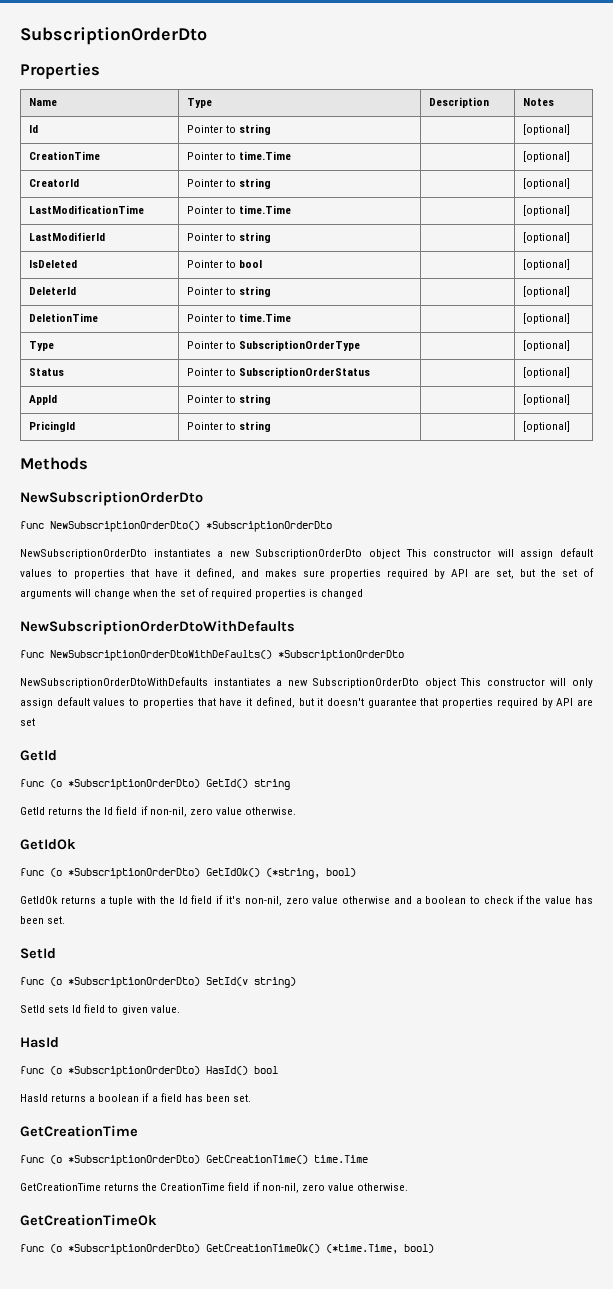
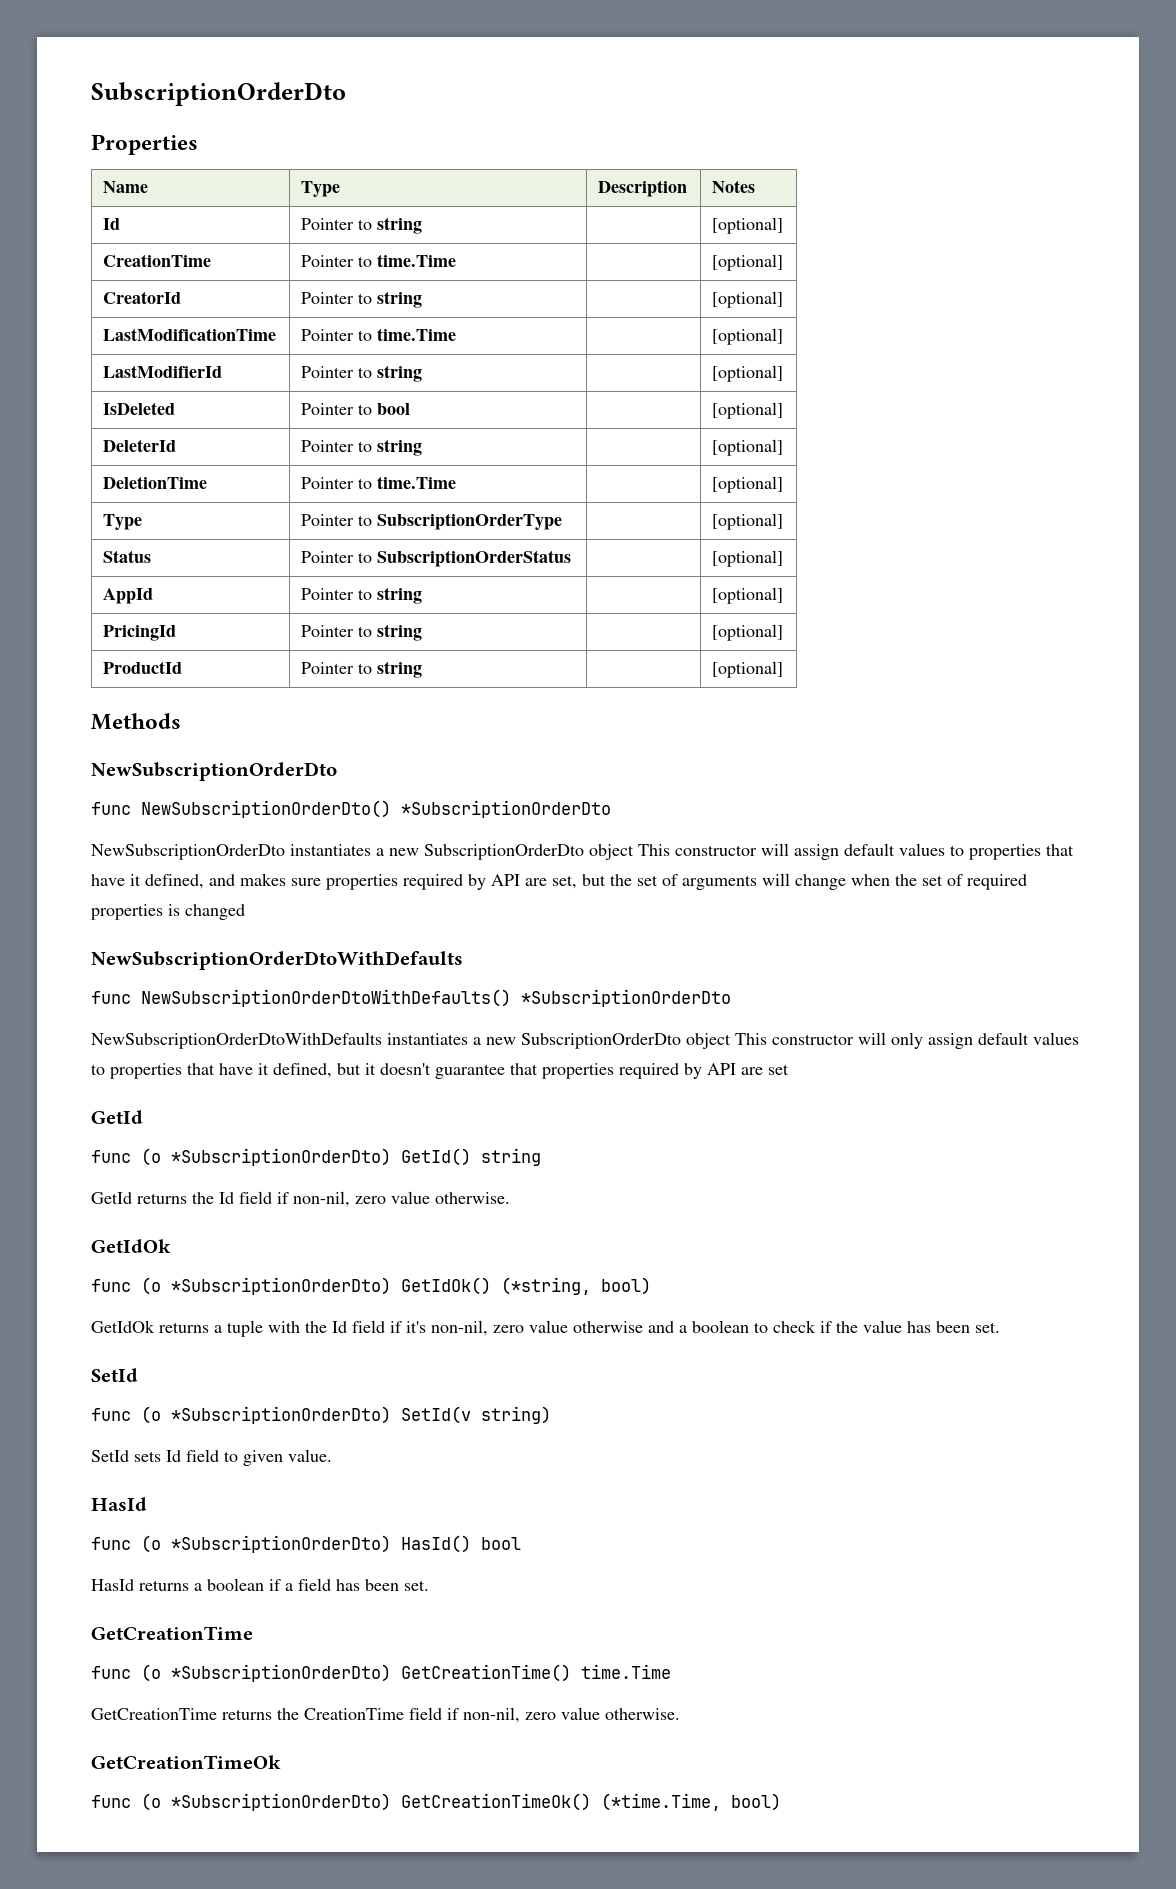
+ ProductId | Pointer to string | | [optional]

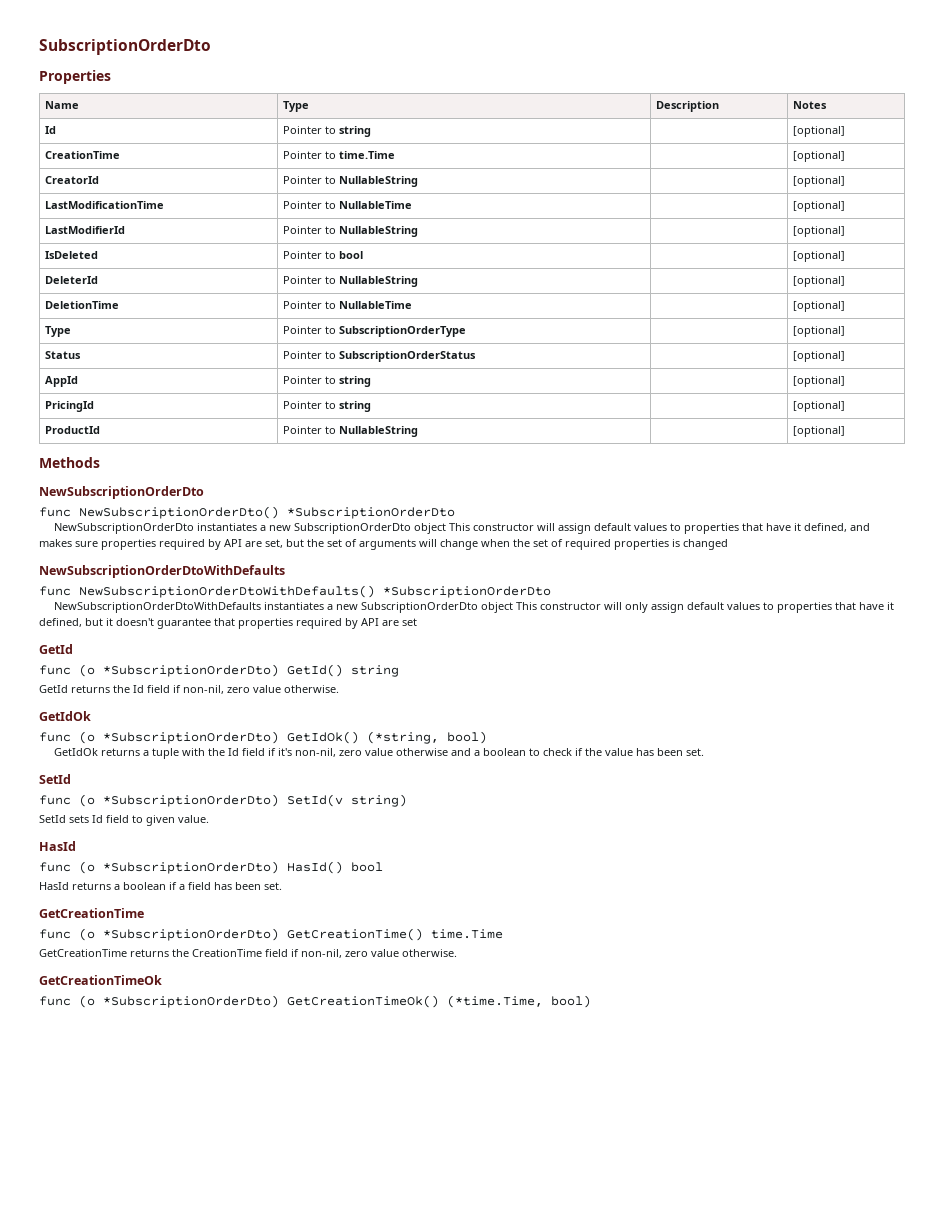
- CreatorId | Pointer to string | | [optional]
+ CreatorId | Pointer to NullableString | | [optional]
- LastModificationTime | Pointer to time.Time | | [optional]
+ LastModificationTime | Pointer to NullableTime | | [optional]
- LastModifierId | Pointer to string | | [optional]
+ LastModifierId | Pointer to NullableString | | [optional]
- DeleterId | Pointer to string | | [optional]
+ DeleterId | Pointer to NullableString | | [optional]
- DeletionTime | Pointer to time.Time | | [optional]
+ DeletionTime | Pointer to NullableTime | | [optional]
- ProductId | Pointer to string | | [optional]
+ ProductId | Pointer to NullableString | | [optional]

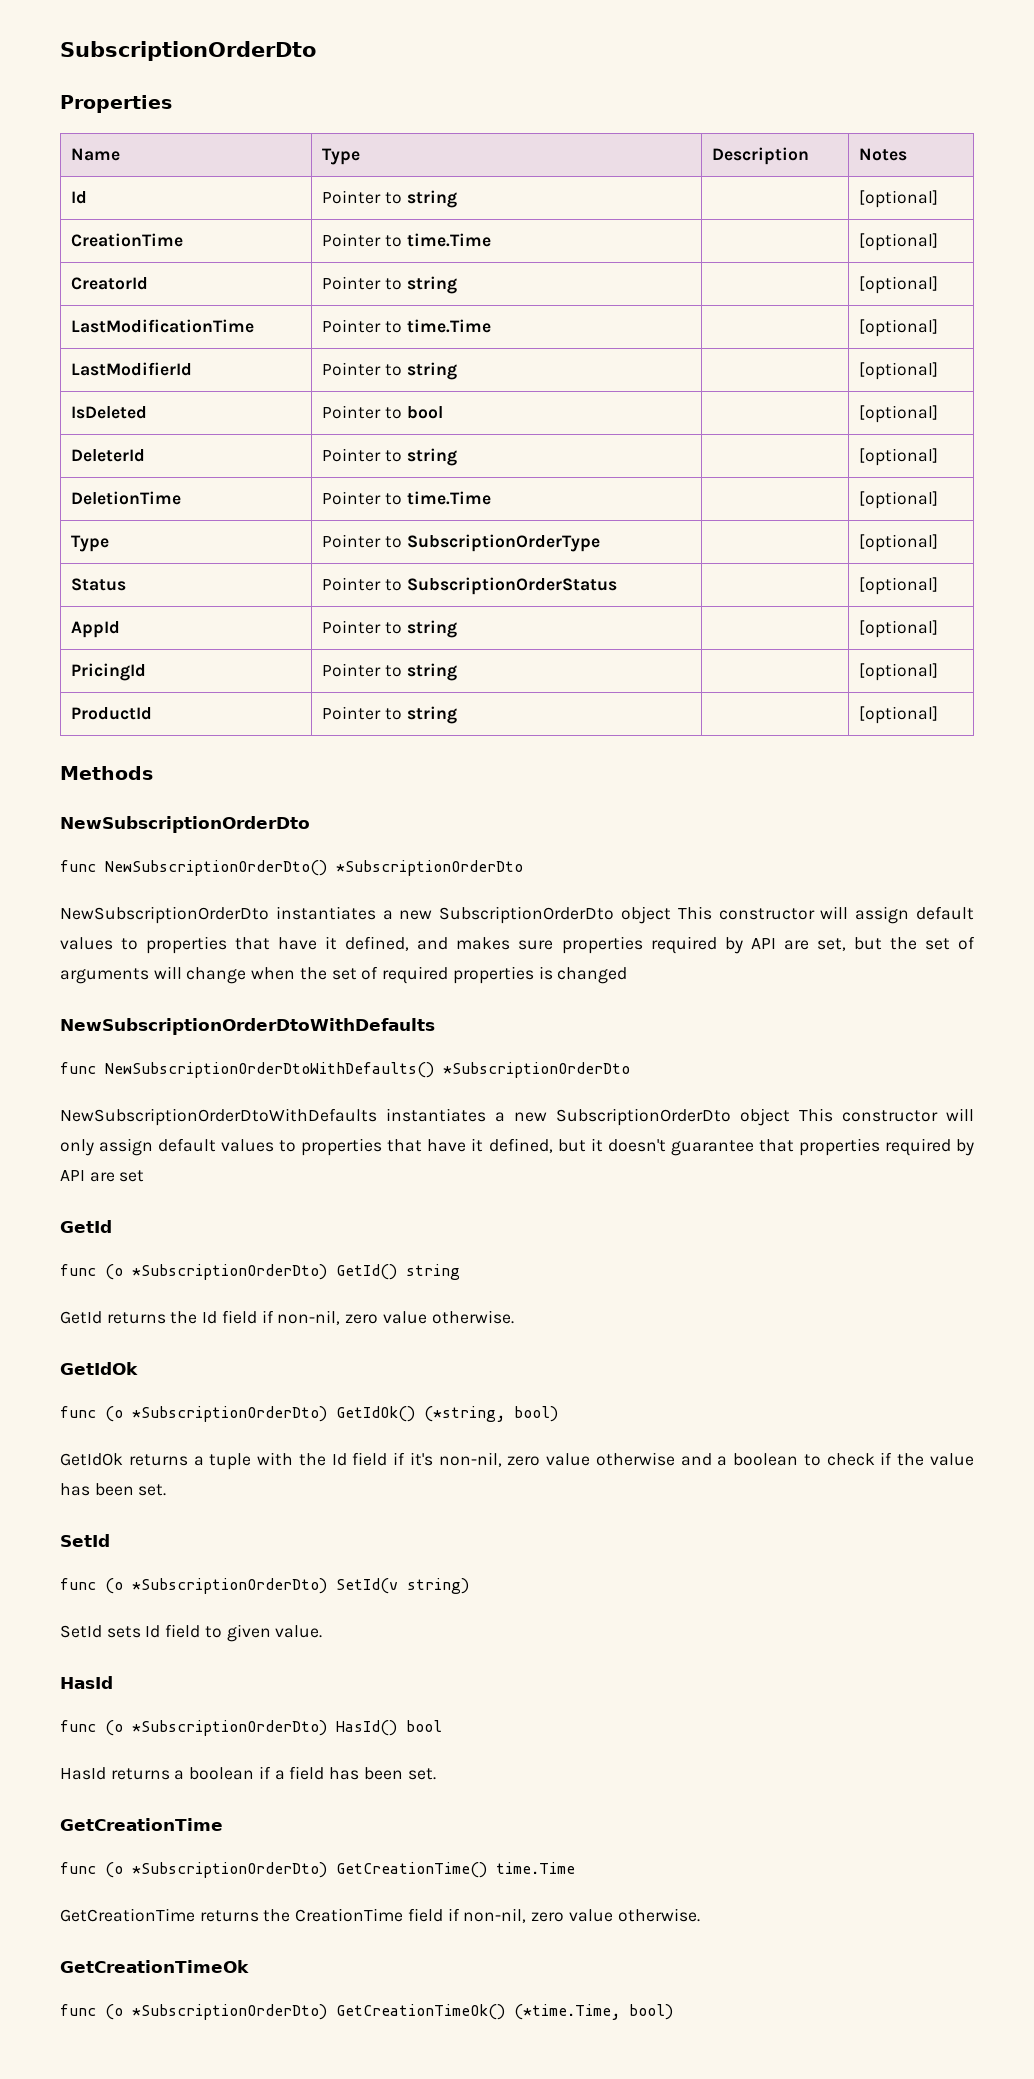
- CreatorId | Pointer to NullableString | | [optional]
+ CreatorId | Pointer to string | | [optional]
- LastModificationTime | Pointer to NullableTime | | [optional]
+ LastModificationTime | Pointer to time.Time | | [optional]
- LastModifierId | Pointer to NullableString | | [optional]
+ LastModifierId | Pointer to string | | [optional]
- DeleterId | Pointer to NullableString | | [optional]
+ DeleterId | Pointer to string | | [optional]
- DeletionTime | Pointer to NullableTime | | [optional]
+ DeletionTime | Pointer to time.Time | | [optional]
- ProductId | Pointer to NullableString | | [optional]
+ ProductId | Pointer to string | | [optional]

